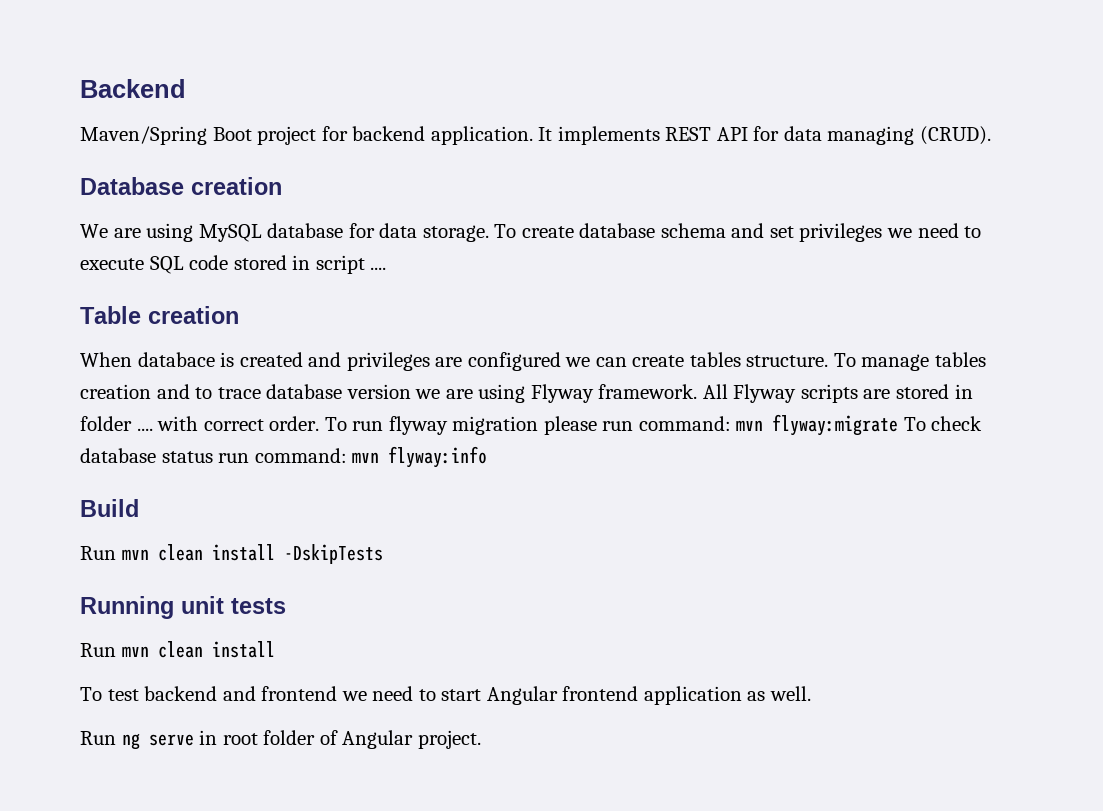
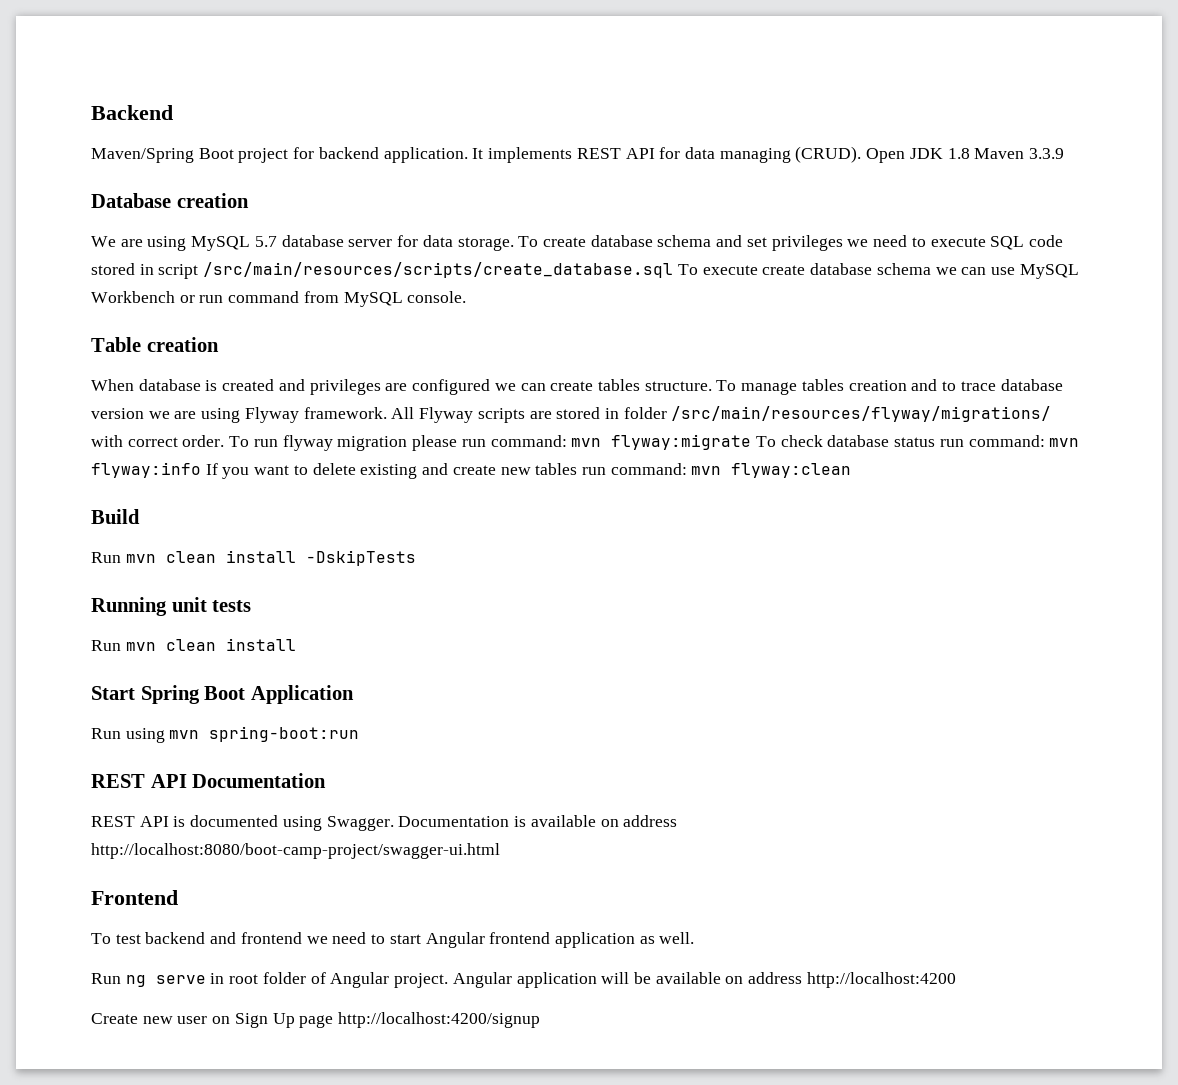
+ Open JDK 1.8 Maven 3.3.9
- We are using MySQL database for data storage.
+ We are using MySQL 5.7 database server for data storage.
- To create database schema and set privileges we need to execute SQL code stored in script ....
+ To create database schema and set privileges we need to execute SQL code stored in script /src/main/resources/scripts/create_database.sql To execute create database schema we can use MySQL Workbench or run command from MySQL console.
- When databace is created and privileges are configured we can create tables structure.
+ When database is created and privileges are configured we can create tables structure.
- All Flyway scripts are stored in folder .... with correct order.
+ All Flyway scripts are stored in folder /src/main/resources/flyway/migrations/ with correct order.
- To run flyway migration please run command: mvn flyway:migrate To check database status run command: mvn flyway:info
+ To run flyway migration please run command: mvn flyway:migrate To check database status run command: mvn flyway:info If you want to delete existing and create new tables run command: mvn flyway:clean
+ Start Spring Boot Application
+ Run using mvn spring-boot:run
+ REST API Documentation
+ REST API is documented using Swagger. Documentation is available on address http://localhost:8080/boot-camp-project/swagger-ui.html
+ Frontend
+ Angular application will be available on address http://localhost:4200
+ Create new user on Sign Up page http://localhost:4200/signup

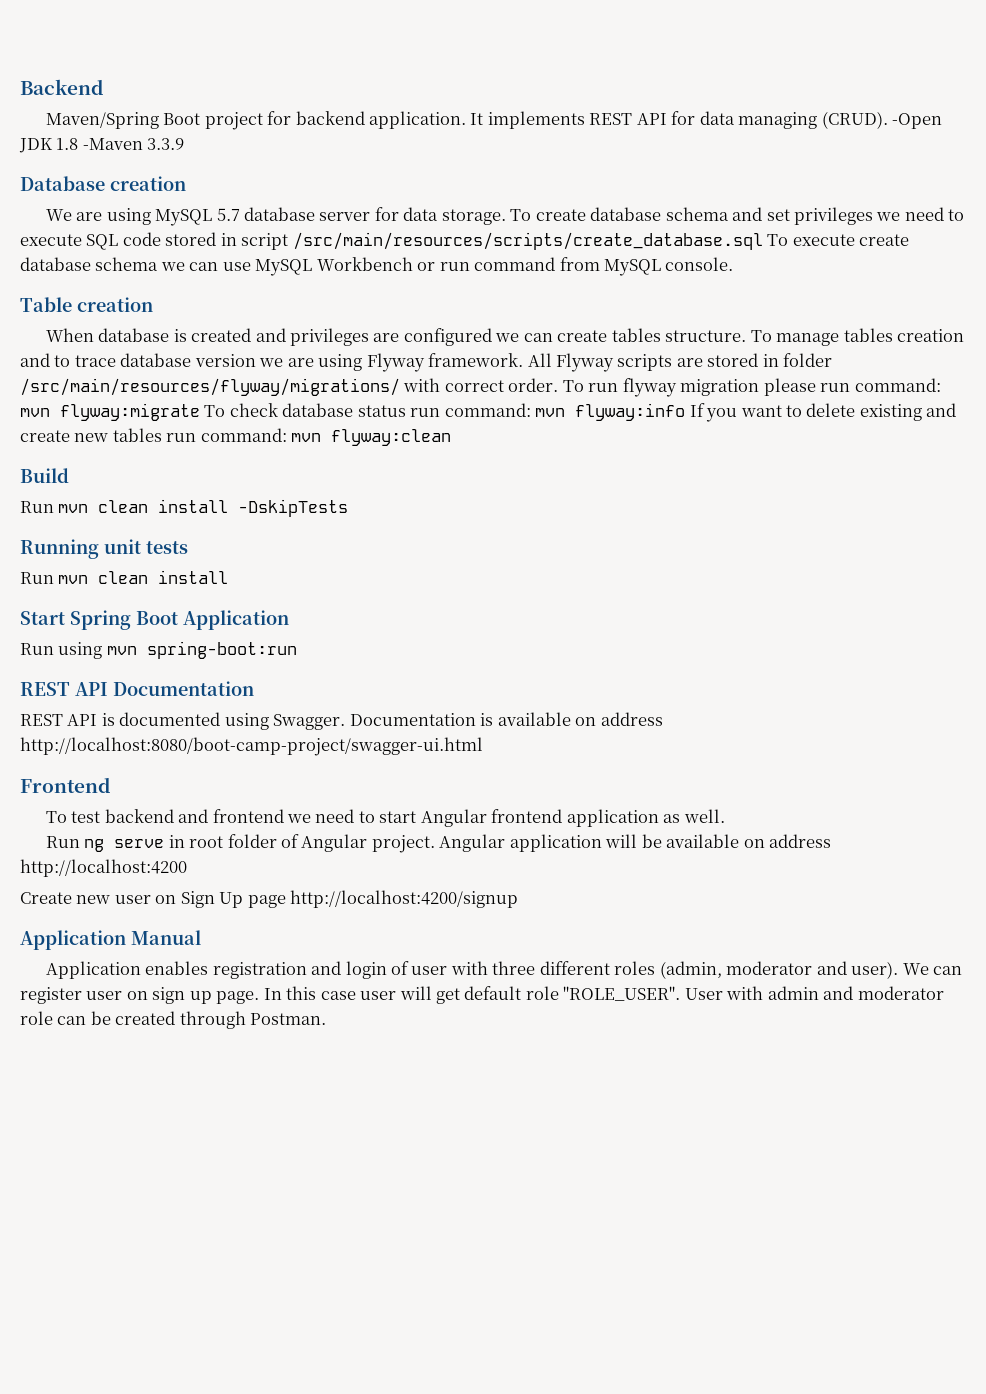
- Open JDK 1.8 Maven 3.3.9
+ -Open JDK 1.8 -Maven 3.3.9
+ Application Manual
+ Application enables registration and login of user with three different roles (admin, moderator and user). We can register user on sign up page. In this case user will get default role "ROLE_USER". User with admin and moderator role can be created through Postman.

